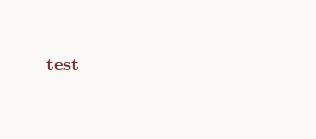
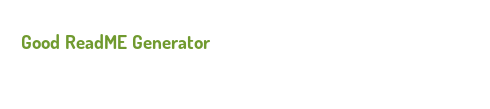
- test
+ Good ReadME Generator

